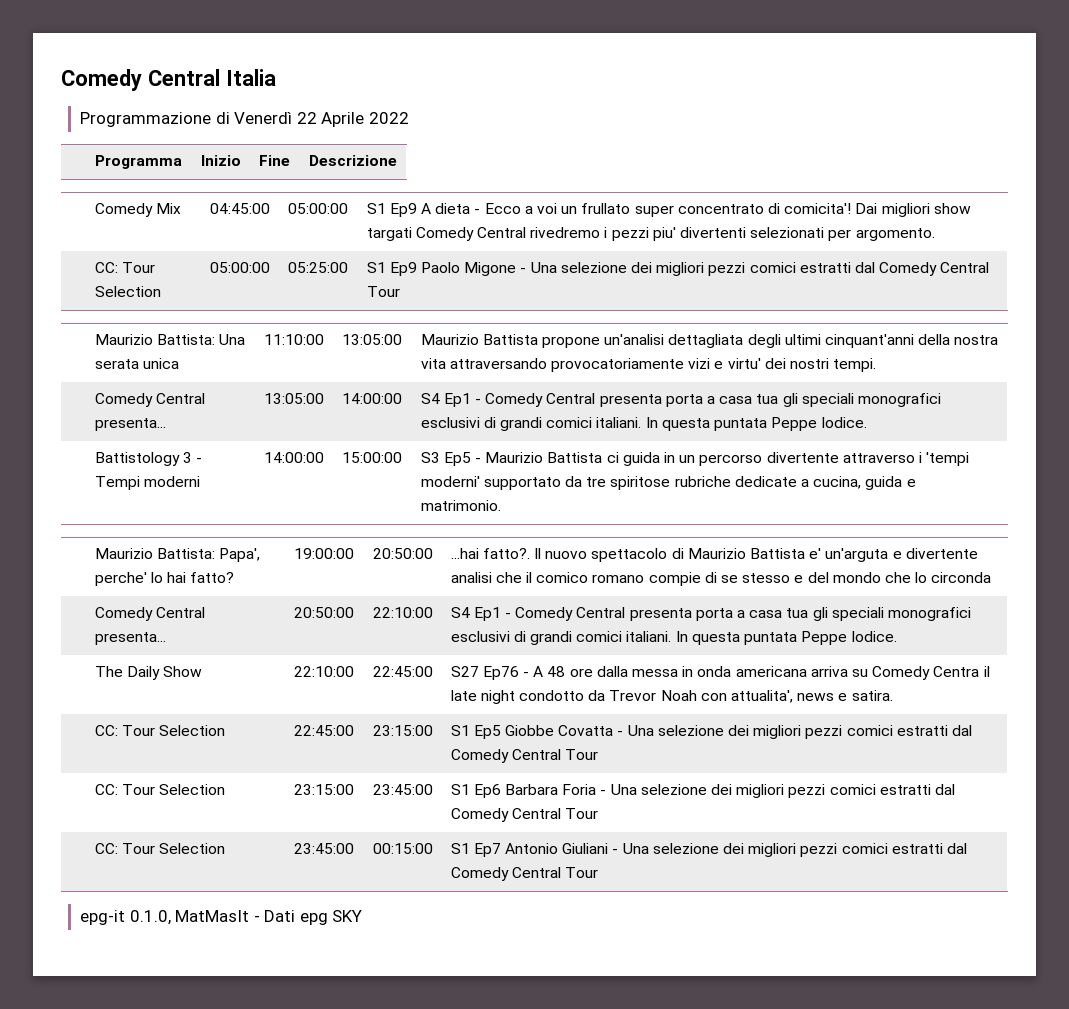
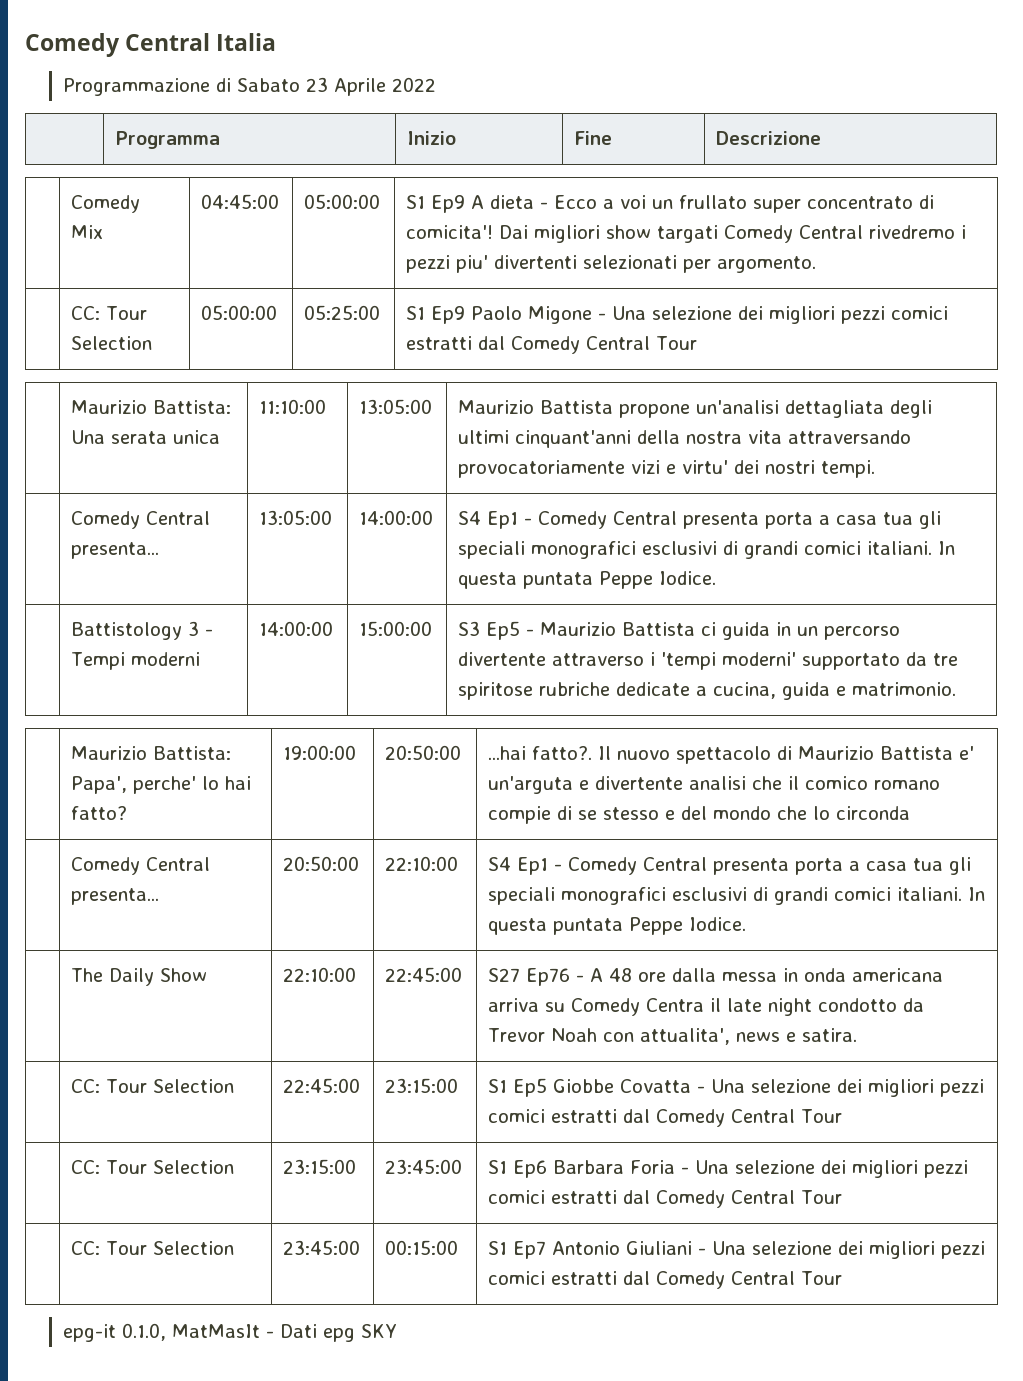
- Programmazione di Venerdì 22 Aprile 2022
+ Programmazione di Sabato 23 Aprile 2022

